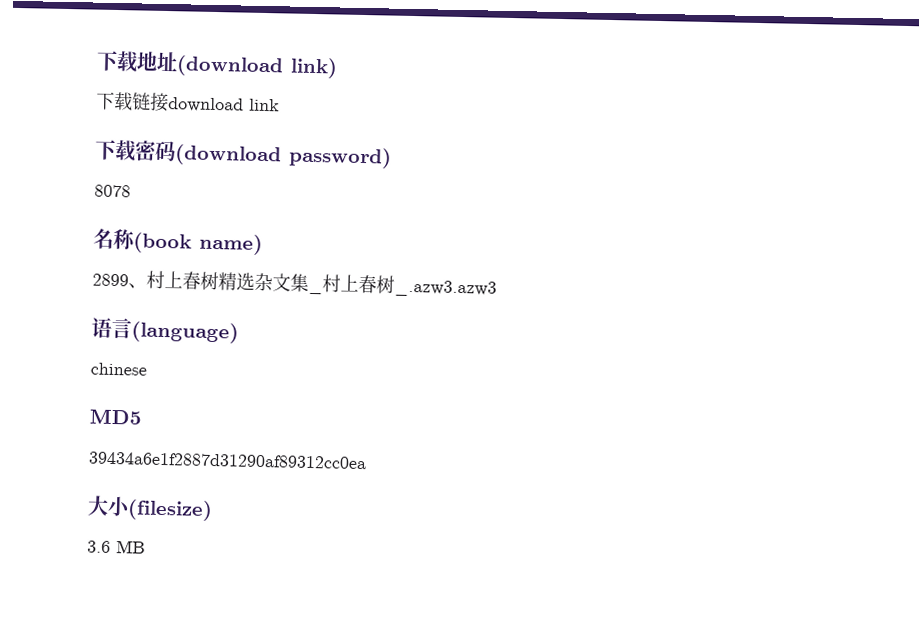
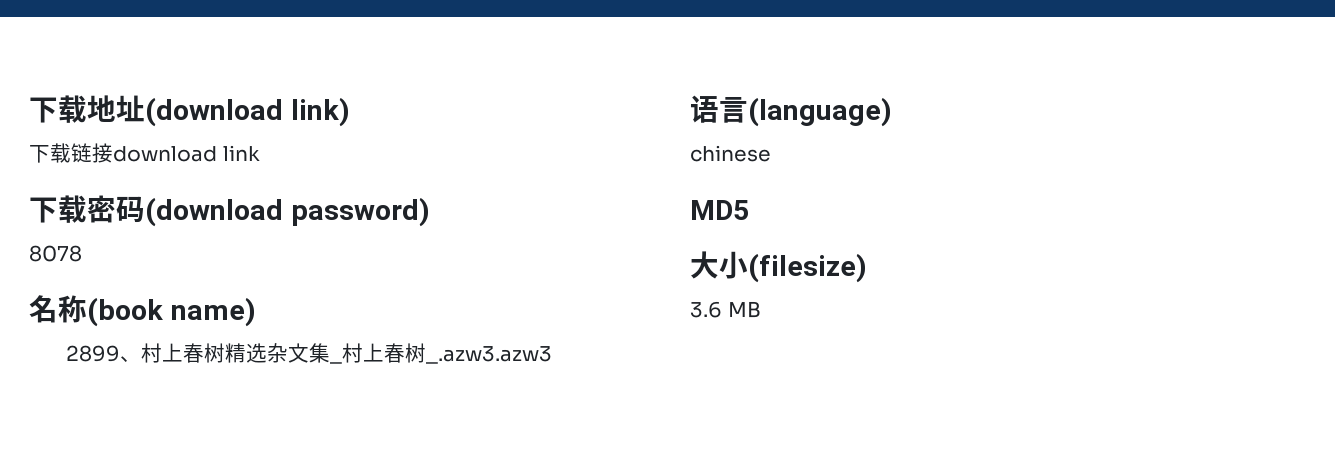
- 39434a6e1f2887d31290af89312cc0ea

